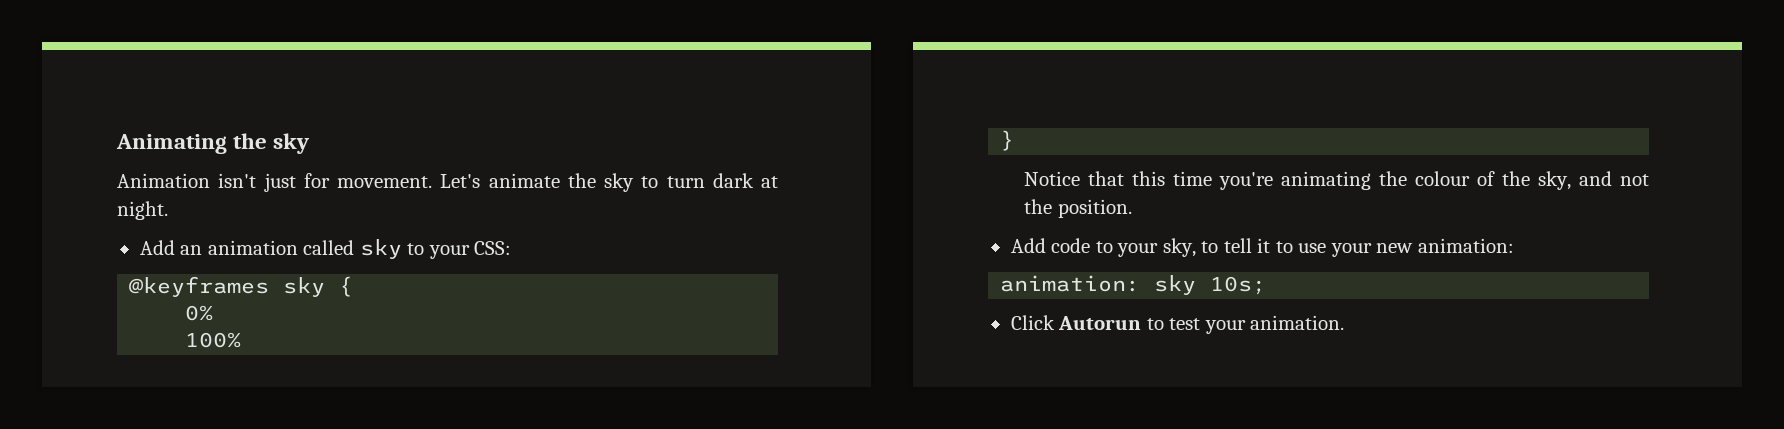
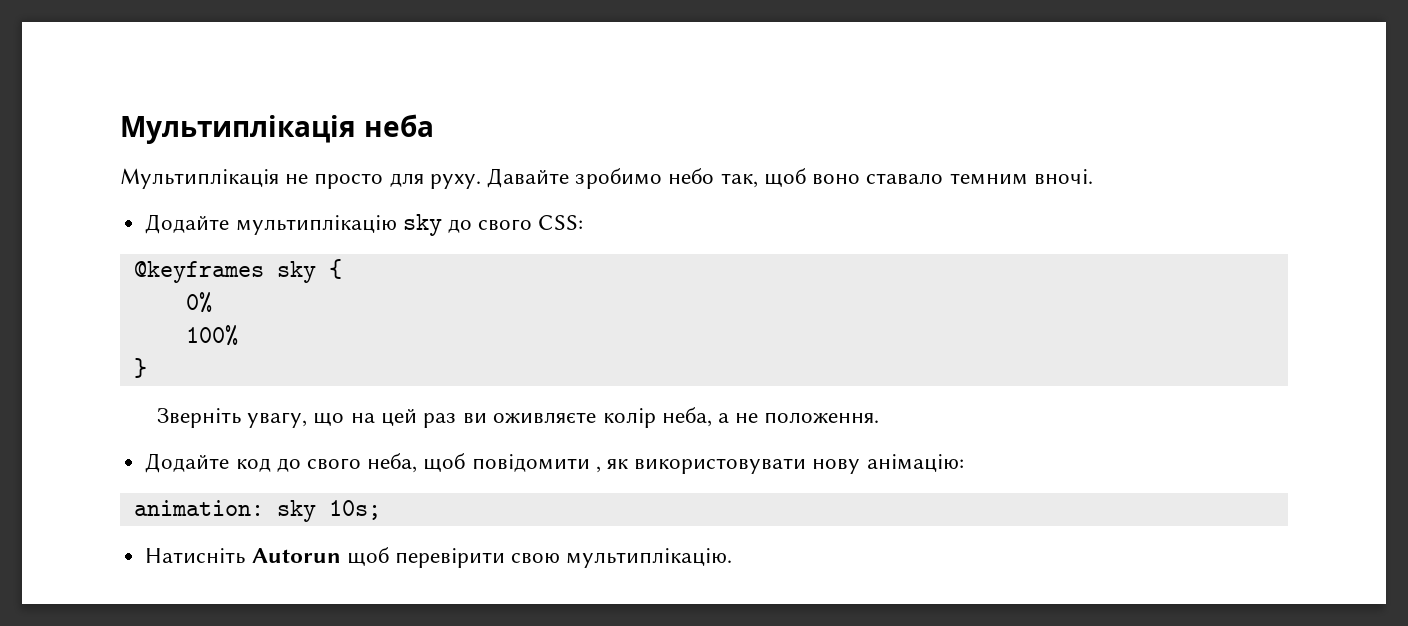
- Animating the sky
- Animation isn't just for movement. Let's animate the sky to turn dark at night.
- Add an animation called sky to your CSS:
+ Мультиплікація неба
+ Мультиплікація не просто для руху. Давайте зробимо небо так, щоб воно ставало темним вночі.
+ Додайте мультиплікацію sky до свого CSS:
- Notice that this time you're animating the colour of the sky, and not the position.
- Add code to your sky, to tell it to use your new animation:
+ Зверніть увагу, що на цей раз ви оживляєте колір неба, а не положення.
+ Додайте код до свого неба, щоб повідомити , як використовувати нову анімацію:
  animation: sky 10s;
- Click Autorun to test your animation.
+ Натисніть Autorun щоб перевірити свою мультиплікацію.

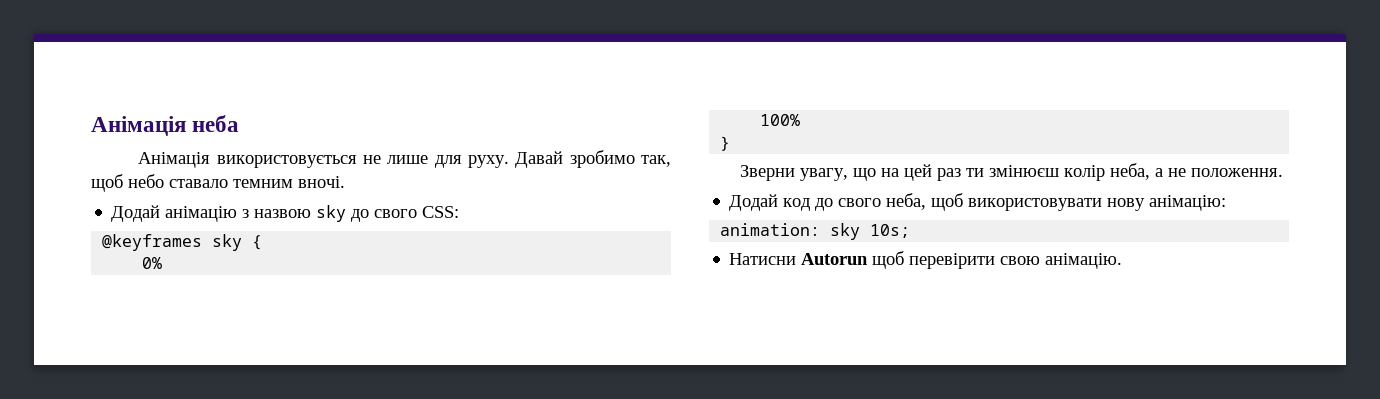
- Мультиплікація неба
+ Анімація неба
- Мультиплікація не просто для руху. Давайте зробимо небо так, щоб воно ставало темним вночі.
+ Анімація використовується не лише для руху. Давай зробимо так, щоб небо ставало темним вночі.
- Додайте мультиплікацію sky до свого CSS:
+ Додай анімацію з назвою sky до свого CSS:
- Зверніть увагу, що на цей раз ви оживляєте колір неба, а не положення.
+ Зверни увагу, що на цей раз ти змінюєш колір неба, а не положення.
- Додайте код до свого неба, щоб повідомити , як використовувати нову анімацію:
+ Додай код до свого неба, щоб використовувати нову анімацію:
- Натисніть Autorun щоб перевірити свою мультиплікацію.
+ Натисни Autorun щоб перевірити свою анімацію.

